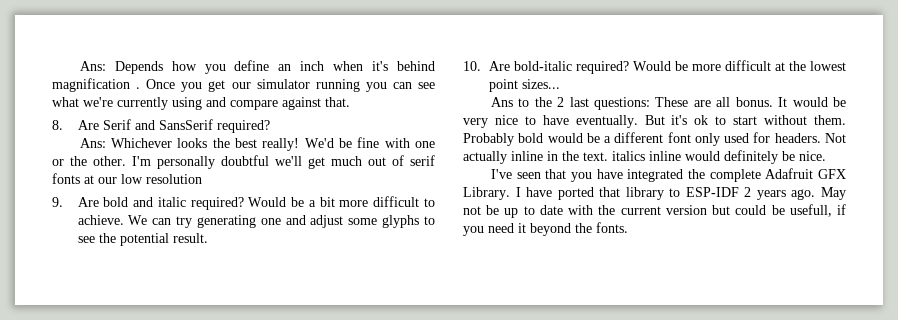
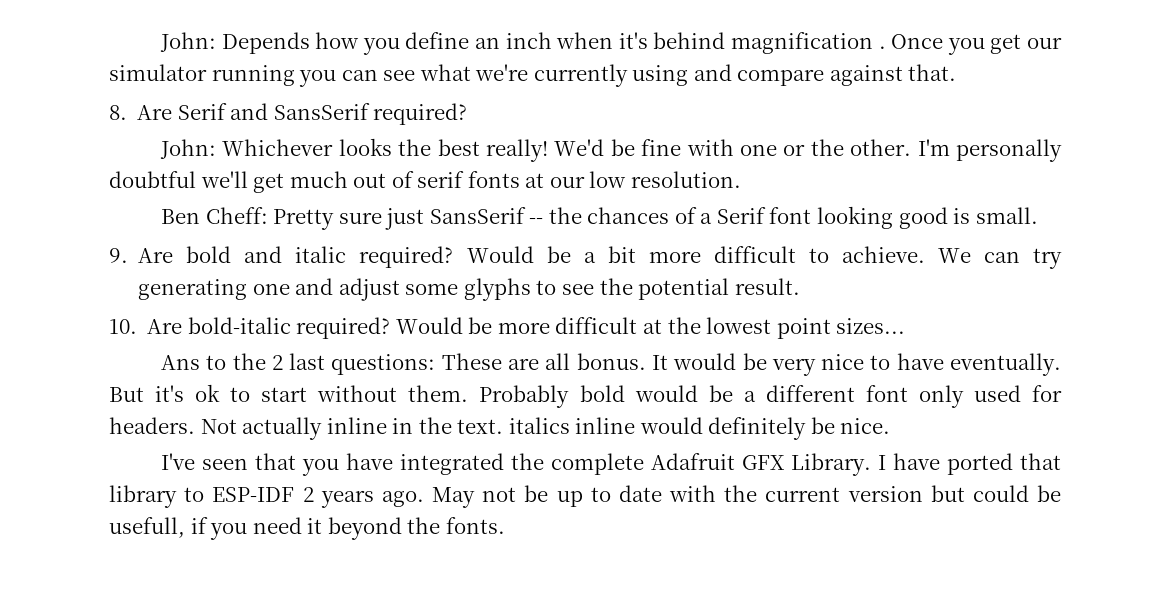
- Ans: Depends how you define an inch when it's behind magnification .
+ John: Depends how you define an inch when it's behind magnification .
- Ans: Whichever looks the best really!
+ John: Whichever looks the best really!
- I'm personally doubtful we'll get much out of serif fonts at our low resolution
+ I'm personally doubtful we'll get much out of serif fonts at our low resolution.
+ Ben Cheff: Pretty sure just SansSerif -- the chances of a Serif font looking good is small.

